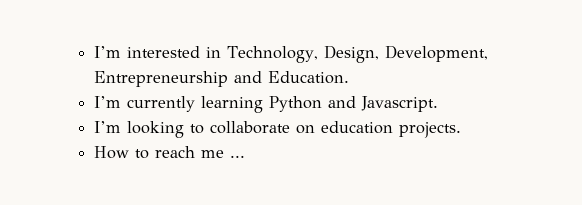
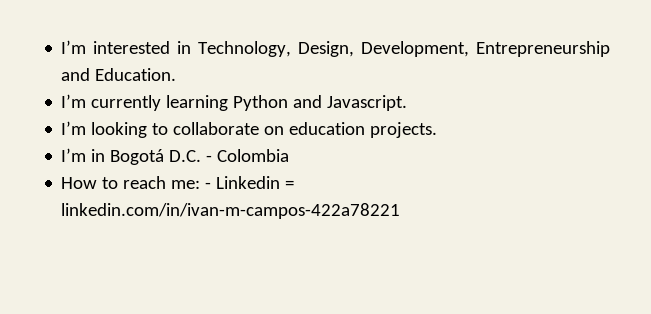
- How to reach me ...
+ I’m in Bogotá D.C. - Colombia
+ How to reach me: - Linkedin = linkedin.com/in/ivan-m-campos-422a78221

